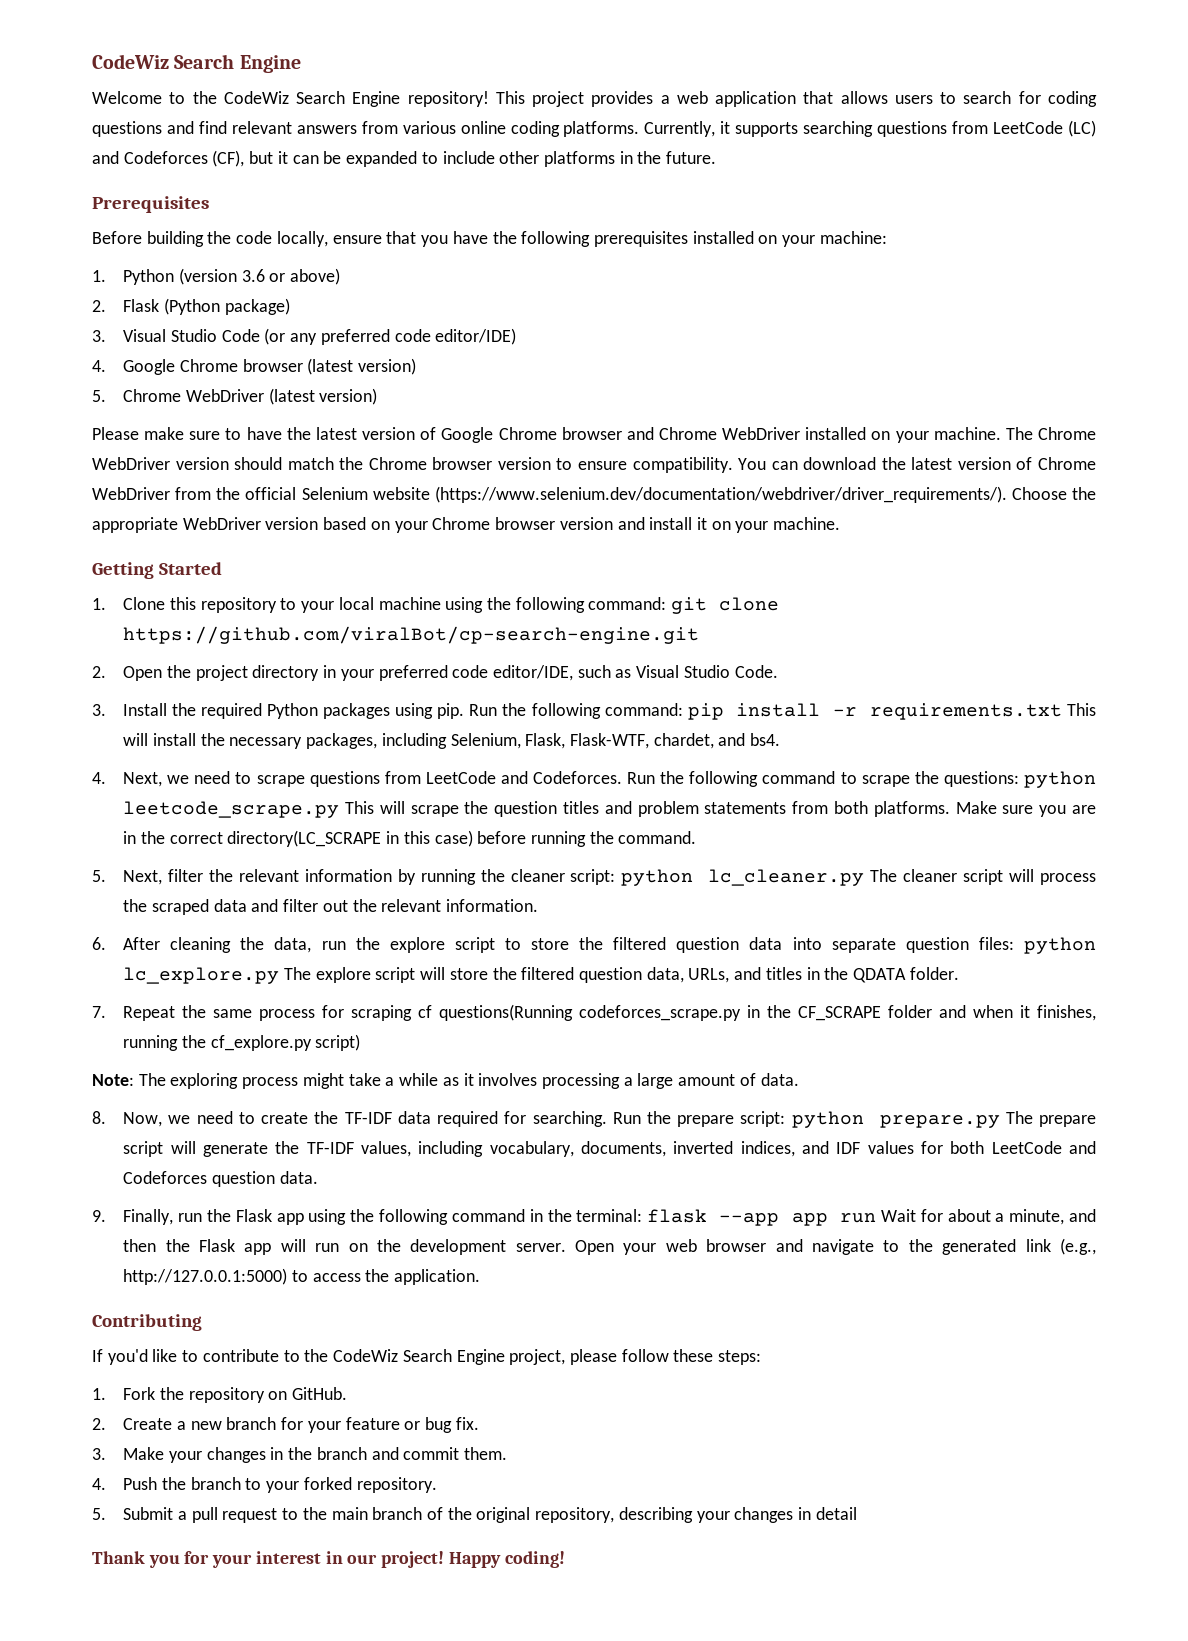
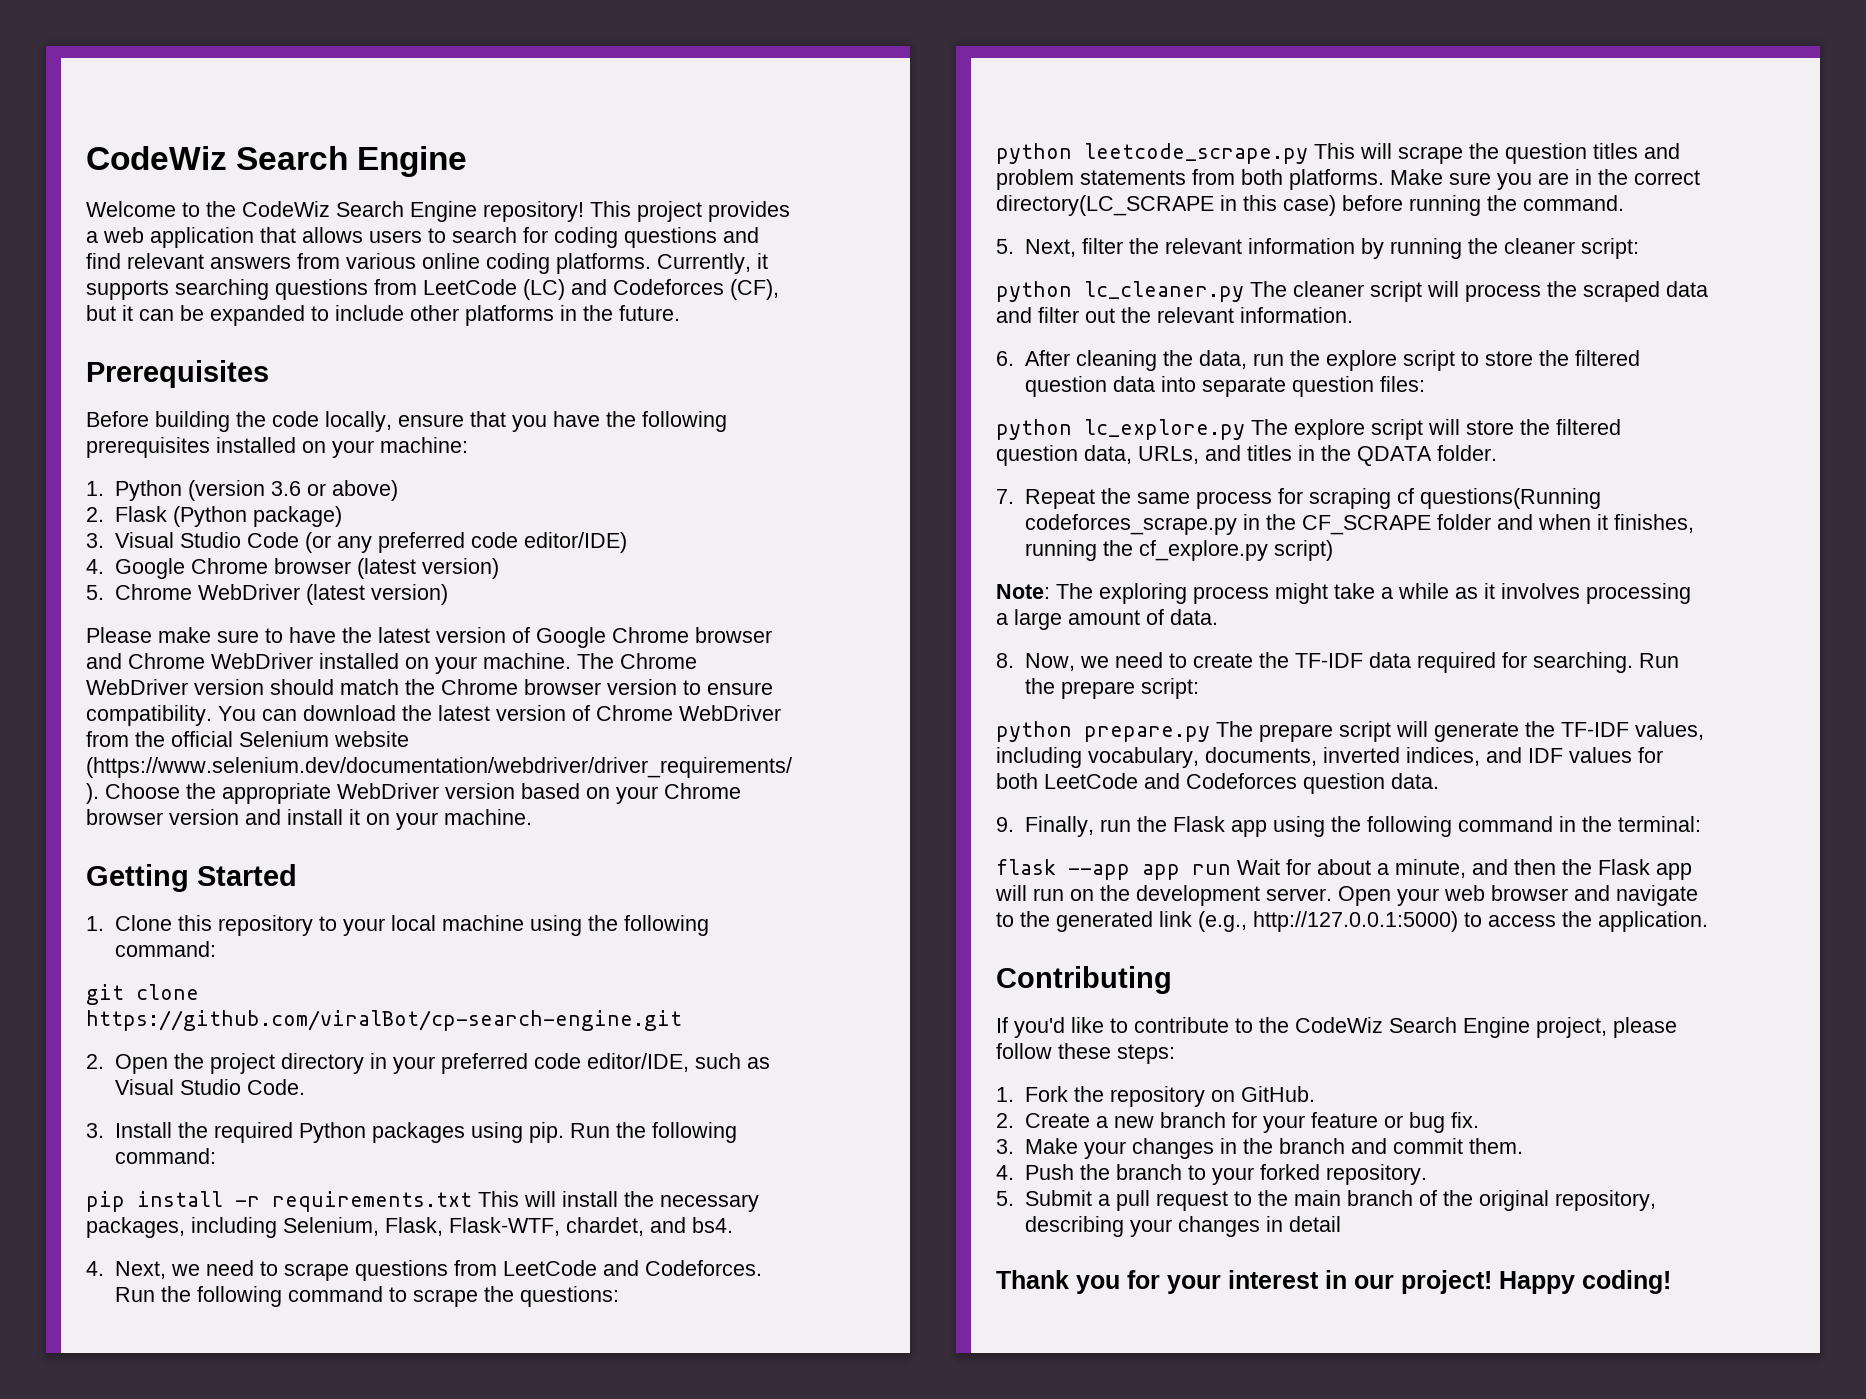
- 1. Clone this repository to your local machine using the following command: git clone https://github.com/viralBot/cp-search-engine.git
+ 1. Clone this repository to your local machine using the following command:
+ git clone https://github.com/viralBot/cp-search-engine.git
- Run the following command: pip install -r requirements.txt This will install the necessary packages, including Selenium, Flask, Flask-WTF, chardet, and bs4.
+ Run the following command:
+ pip install -r requirements.txt This will install the necessary packages, including Selenium, Flask, Flask-WTF, chardet, and bs4.
- Run the following command to scrape the questions: python leetcode_scrape.py This will scrape the question titles and problem statements from both platforms.
+ Run the following command to scrape the questions:
+ python leetcode_scrape.py This will scrape the question titles and problem statements from both platforms.
- 5. Next, filter the relevant information by running the cleaner script: python lc_cleaner.py The cleaner script will process the scraped data and filter out the relevant information.
+ 5. Next, filter the relevant information by running the cleaner script:
+ python lc_cleaner.py The cleaner script will process the scraped data and filter out the relevant information.
- 6. After cleaning the data, run the explore script to store the filtered question data into separate question files: python lc_explore.py The explore script will store the filtered question data, URLs, and titles in the QDATA folder.
+ 6. After cleaning the data, run the explore script to store the filtered question data into separate question files:
+ python lc_explore.py The explore script will store the filtered question data, URLs, and titles in the QDATA folder.
- Run the prepare script: python prepare.py The prepare script will generate the TF-IDF values, including vocabulary, documents, inverted indices, and IDF values for both LeetCode and Codeforces question data.
+ Run the prepare script:
+ python prepare.py The prepare script will generate the TF-IDF values, including vocabulary, documents, inverted indices, and IDF values for both LeetCode and Codeforces question data.
- 9. Finally, run the Flask app using the following command in the terminal: flask --app app run Wait for about a minute, and then the Flask app will run on the development server.
+ 9. Finally, run the Flask app using the following command in the terminal:
+ flask --app app run Wait for about a minute, and then the Flask app will run on the development server.

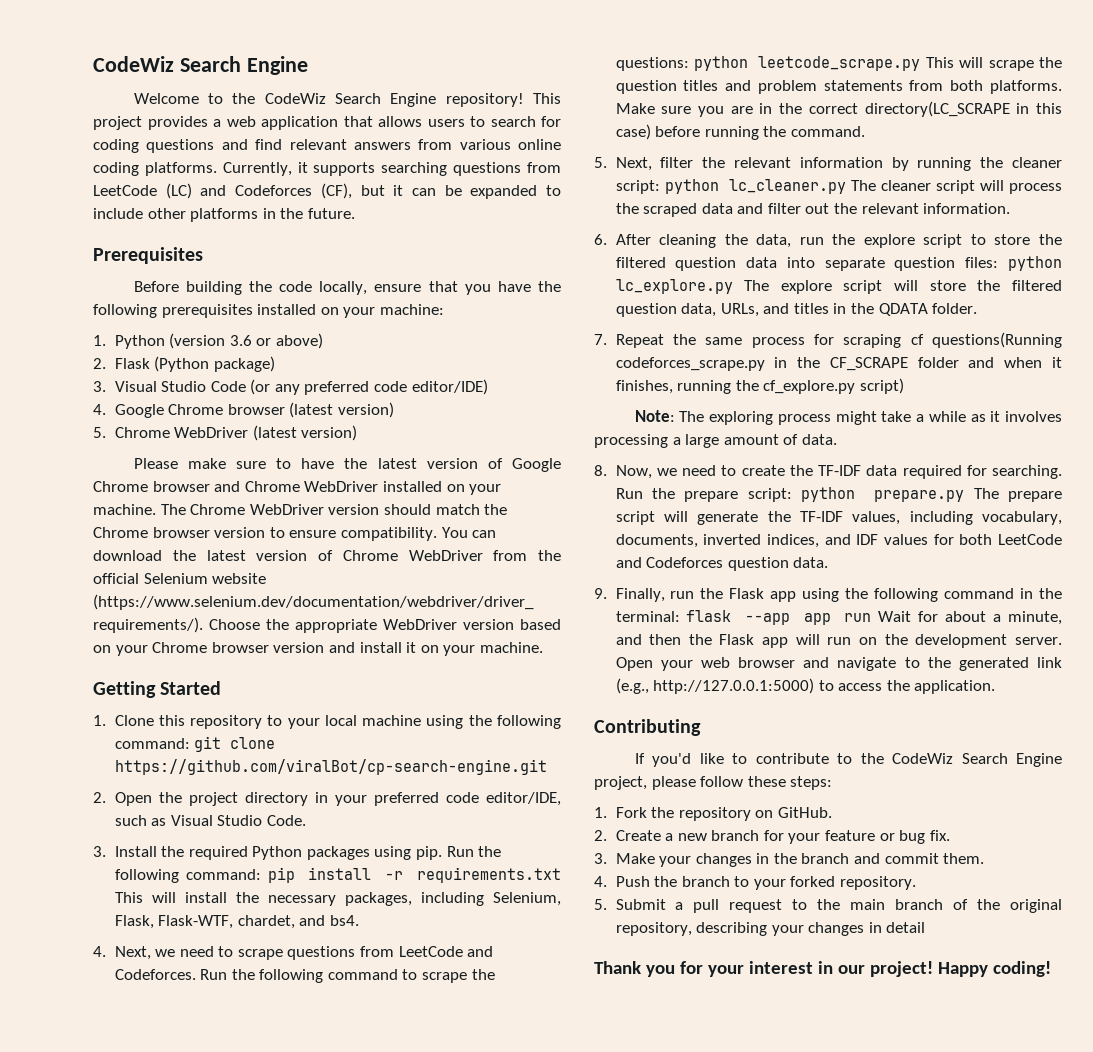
- 1. Clone this repository to your local machine using the following command:
- git clone https://github.com/viralBot/cp-search-engine.git
+ 1. Clone this repository to your local machine using the following command: git clone https://github.com/viralBot/cp-search-engine.git
- Run the following command:
- pip install -r requirements.txt This will install the necessary packages, including Selenium, Flask, Flask-WTF, chardet, and bs4.
+ Run the following command: pip install -r requirements.txt This will install the necessary packages, including Selenium, Flask, Flask-WTF, chardet, and bs4.
- Run the following command to scrape the questions:
- python leetcode_scrape.py This will scrape the question titles and problem statements from both platforms.
+ Run the following command to scrape the questions: python leetcode_scrape.py This will scrape the question titles and problem statements from both platforms.
- 5. Next, filter the relevant information by running the cleaner script:
- python lc_cleaner.py The cleaner script will process the scraped data and filter out the relevant information.
+ 5. Next, filter the relevant information by running the cleaner script: python lc_cleaner.py The cleaner script will process the scraped data and filter out the relevant information.
- 6. After cleaning the data, run the explore script to store the filtered question data into separate question files:
- python lc_explore.py The explore script will store the filtered question data, URLs, and titles in the QDATA folder.
+ 6. After cleaning the data, run the explore script to store the filtered question data into separate question files: python lc_explore.py The explore script will store the filtered question data, URLs, and titles in the QDATA folder.
- Run the prepare script:
- python prepare.py The prepare script will generate the TF-IDF values, including vocabulary, documents, inverted indices, and IDF values for both LeetCode and Codeforces question data.
+ Run the prepare script: python prepare.py The prepare script will generate the TF-IDF values, including vocabulary, documents, inverted indices, and IDF values for both LeetCode and Codeforces question data.
- 9. Finally, run the Flask app using the following command in the terminal:
- flask --app app run Wait for about a minute, and then the Flask app will run on the development server.
+ 9. Finally, run the Flask app using the following command in the terminal: flask --app app run Wait for about a minute, and then the Flask app will run on the development server.

